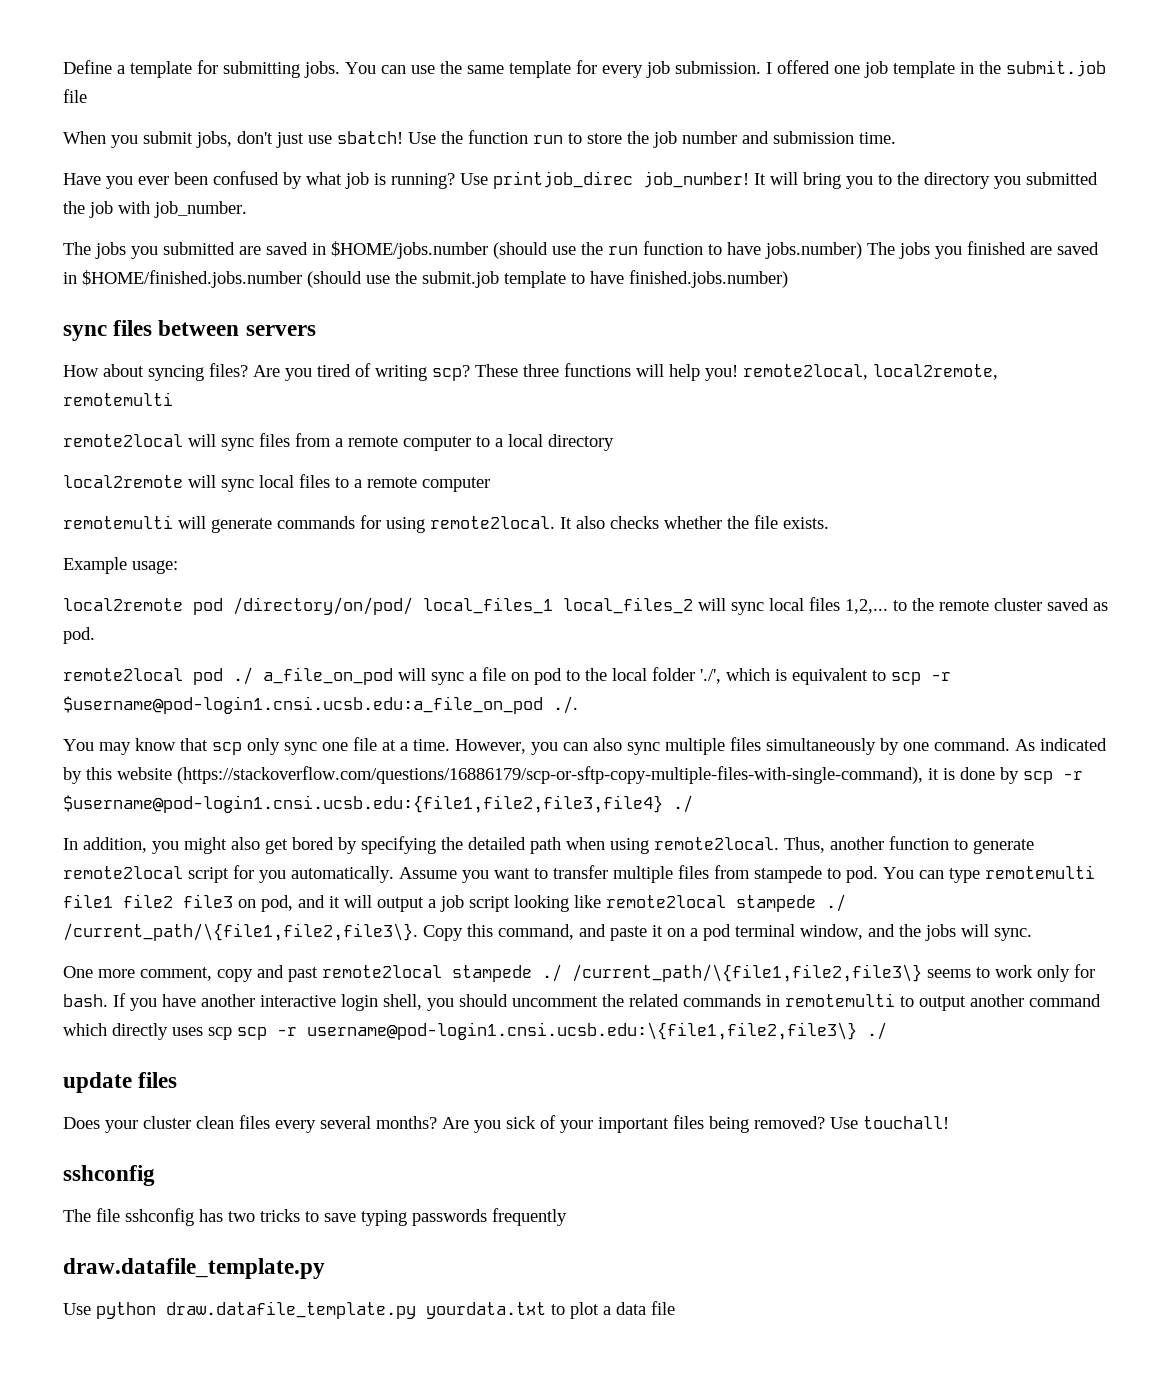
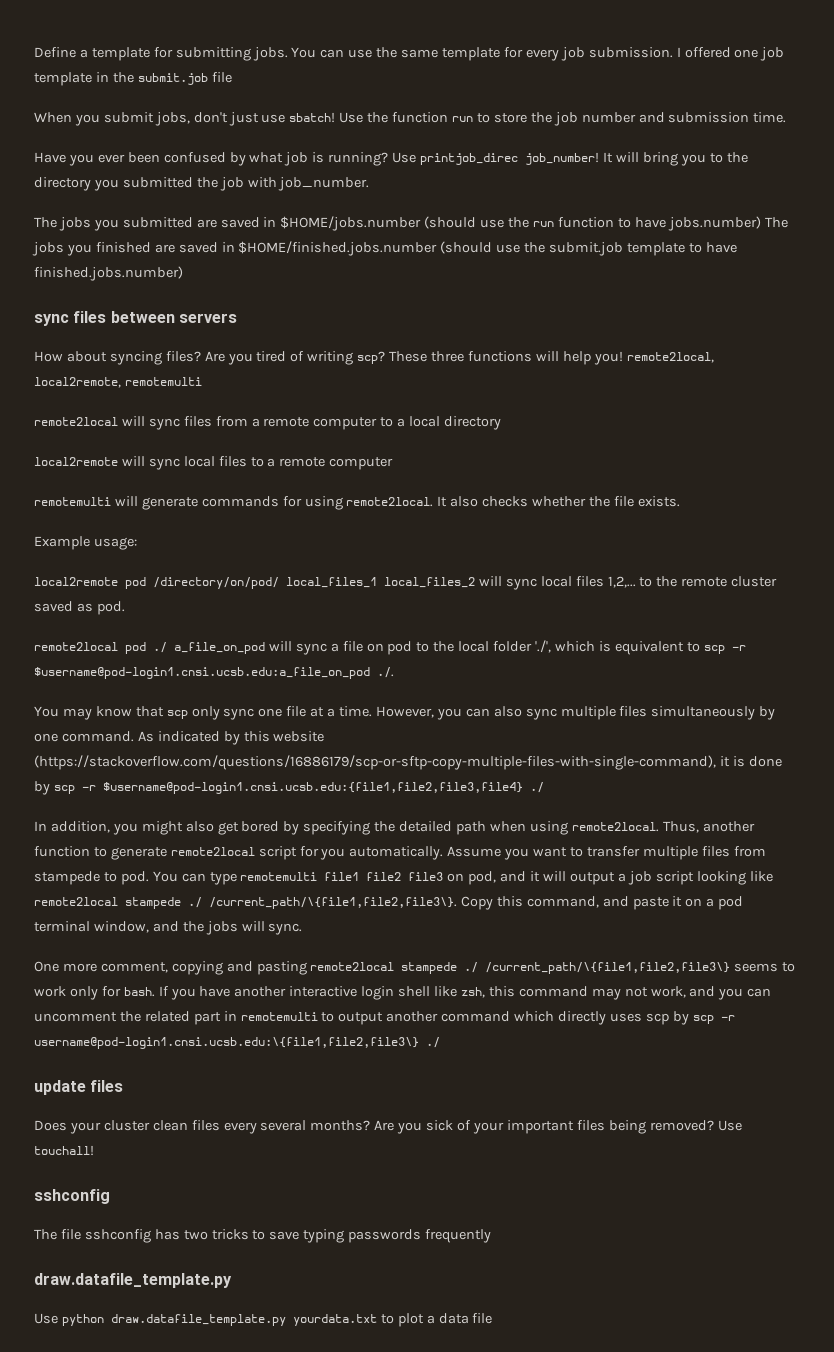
- One more comment, copy and past remote2local stampede ./ /current_path/\{file1,file2,file3\} seems to work only for bash.
+ One more comment, copying and pasting remote2local stampede ./ /current_path/\{file1,file2,file3\} seems to work only for bash.
- If you have another interactive login shell, you should uncomment the related commands in remotemulti to output another command which directly uses scp scp -r username@pod-login1.cnsi.ucsb.edu:\{file1,file2,file3\} ./
+ If you have another interactive login shell like zsh, this command may not work, and you can uncomment the related part in remotemulti to output another command which directly uses scp by scp -r username@pod-login1.cnsi.ucsb.edu:\{file1,file2,file3\} ./

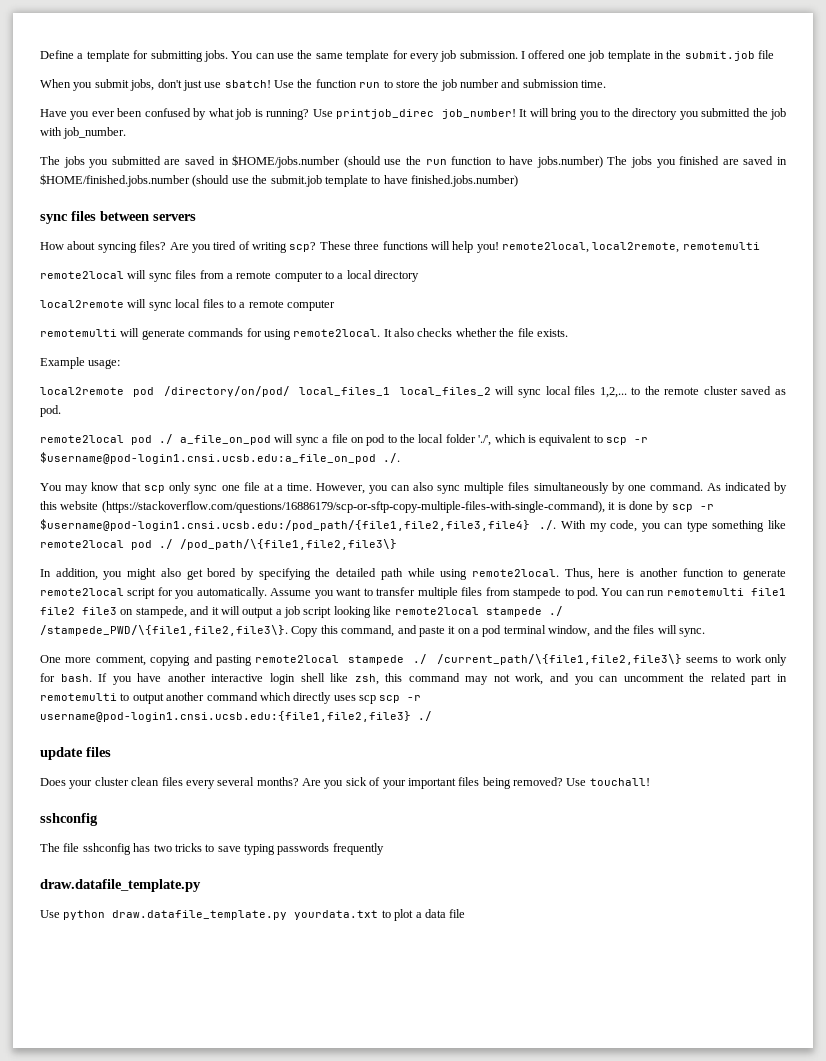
- As indicated by this website (https://stackoverflow.com/questions/16886179/scp-or-sftp-copy-multiple-files-with-single-command), it is done by scp -r $username@pod-login1.cnsi.ucsb.edu:{file1,file2,file3,file4} ./
+ As indicated by this website (https://stackoverflow.com/questions/16886179/scp-or-sftp-copy-multiple-files-with-single-command), it is done by scp -r $username@pod-login1.cnsi.ucsb.edu:/pod_path/{file1,file2,file3,file4} ./. With my code, you can type something like remote2local pod ./ /pod_path/\{file1,file2,file3\}
- In addition, you might also get bored by specifying the detailed path when using remote2local.
+ In addition, you might also get bored by specifying the detailed path while using remote2local.
- Thus, another function to generate remote2local script for you automatically.
+ Thus, here is another function to generate remote2local script for you automatically.
- You can type remotemulti file1 file2 file3 on pod, and it will output a job script looking like remote2local stampede ./ /current_path/\{file1,file2,file3\}.
+ You can run remotemulti file1 file2 file3 on stampede, and it will output a job script looking like remote2local stampede ./ /stampede_PWD/\{file1,file2,file3\}.
- Copy this command, and paste it on a pod terminal window, and the jobs will sync.
+ Copy this command, and paste it on a pod terminal window, and the files will sync.
- If you have another interactive login shell like zsh, this command may not work, and you can uncomment the related part in remotemulti to output another command which directly uses scp by scp -r username@pod-login1.cnsi.ucsb.edu:\{file1,file2,file3\} ./
+ If you have another interactive login shell like zsh, this command may not work, and you can uncomment the related part in remotemulti to output another command which directly uses scp scp -r username@pod-login1.cnsi.ucsb.edu:{file1,file2,file3} ./

